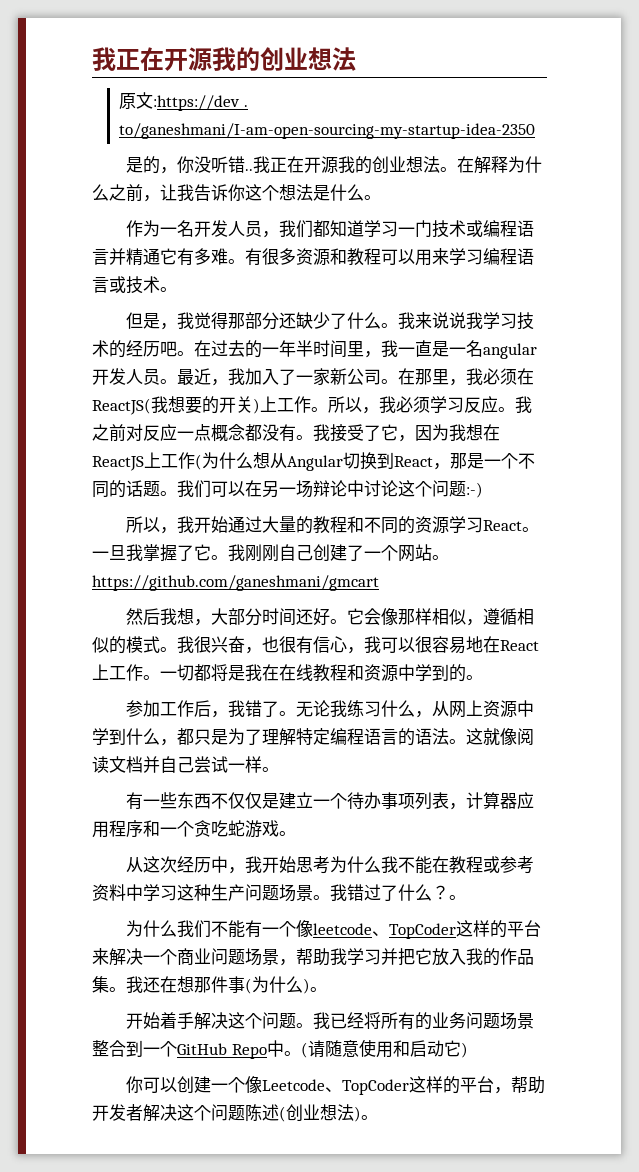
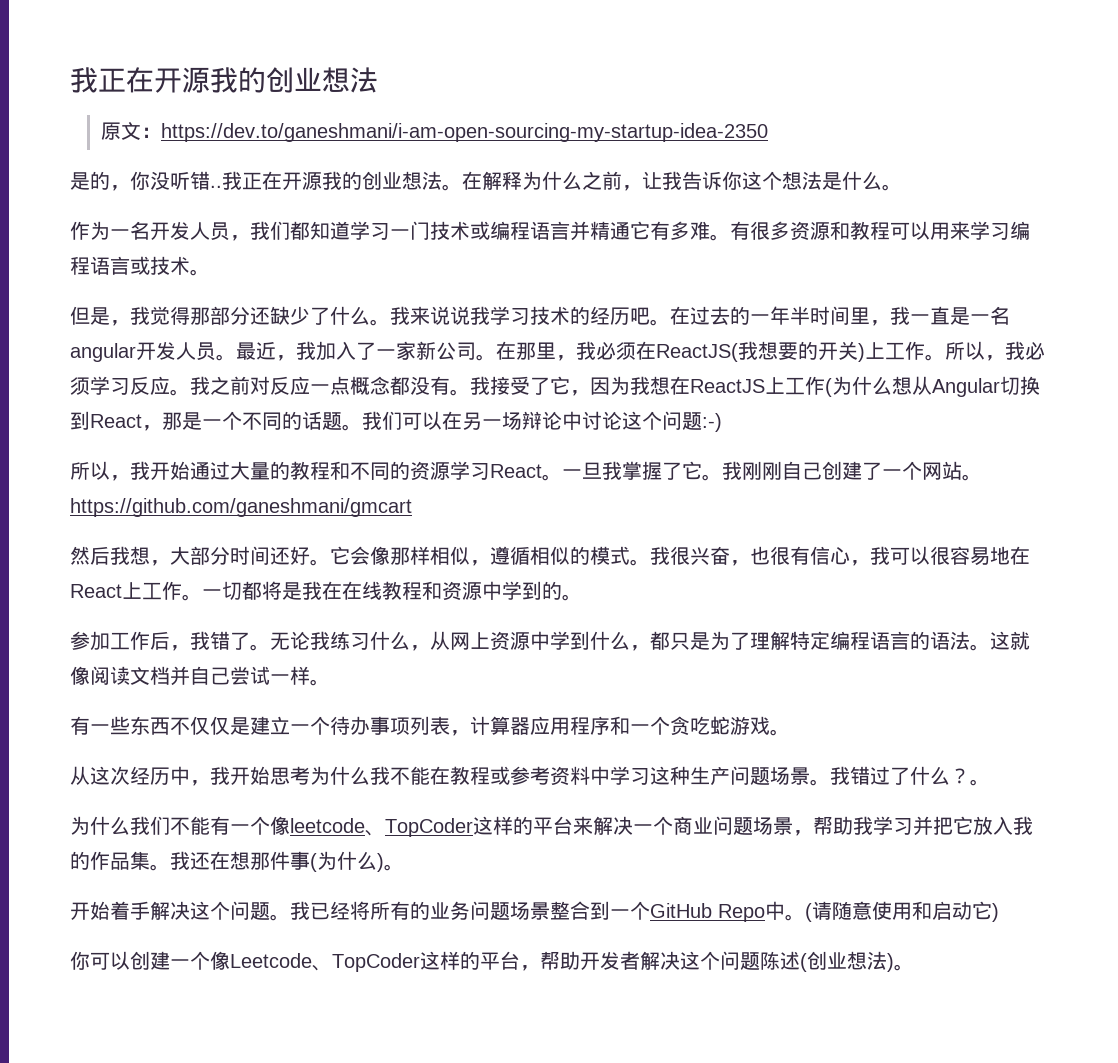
- 原文:https://dev . to/ganeshmani/I-am-open-sourcing-my-startup-idea-2350
+ 原文：https://dev.to/ganeshmani/i-am-open-sourcing-my-startup-idea-2350

